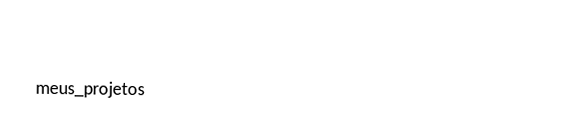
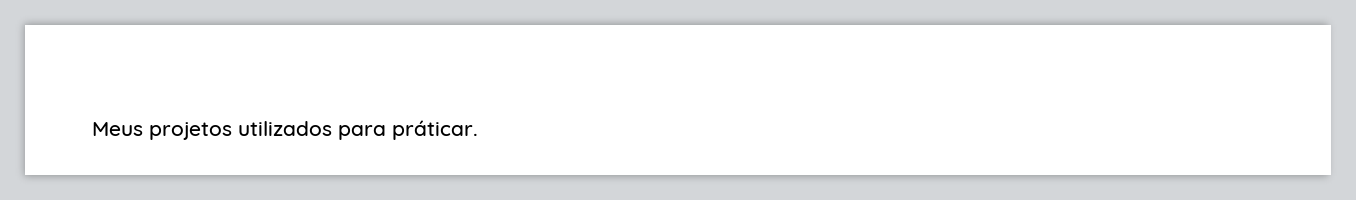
- meus_projetos
+ Meus projetos utilizados para práticar.

